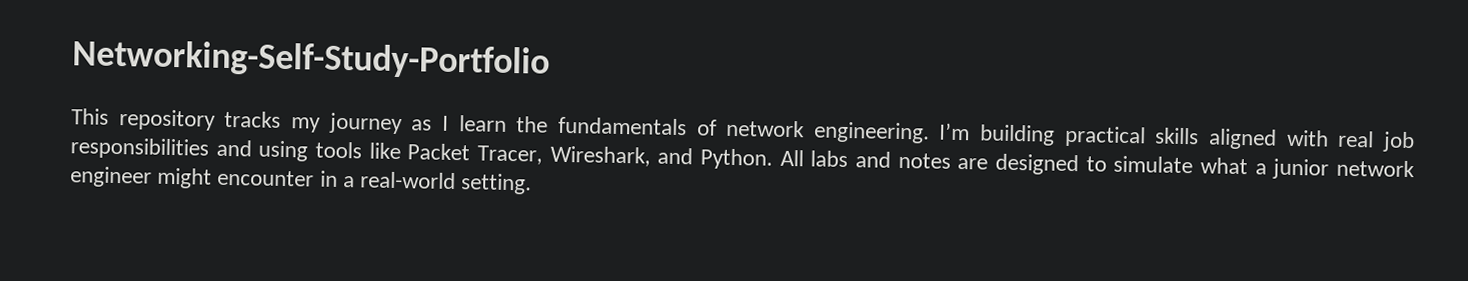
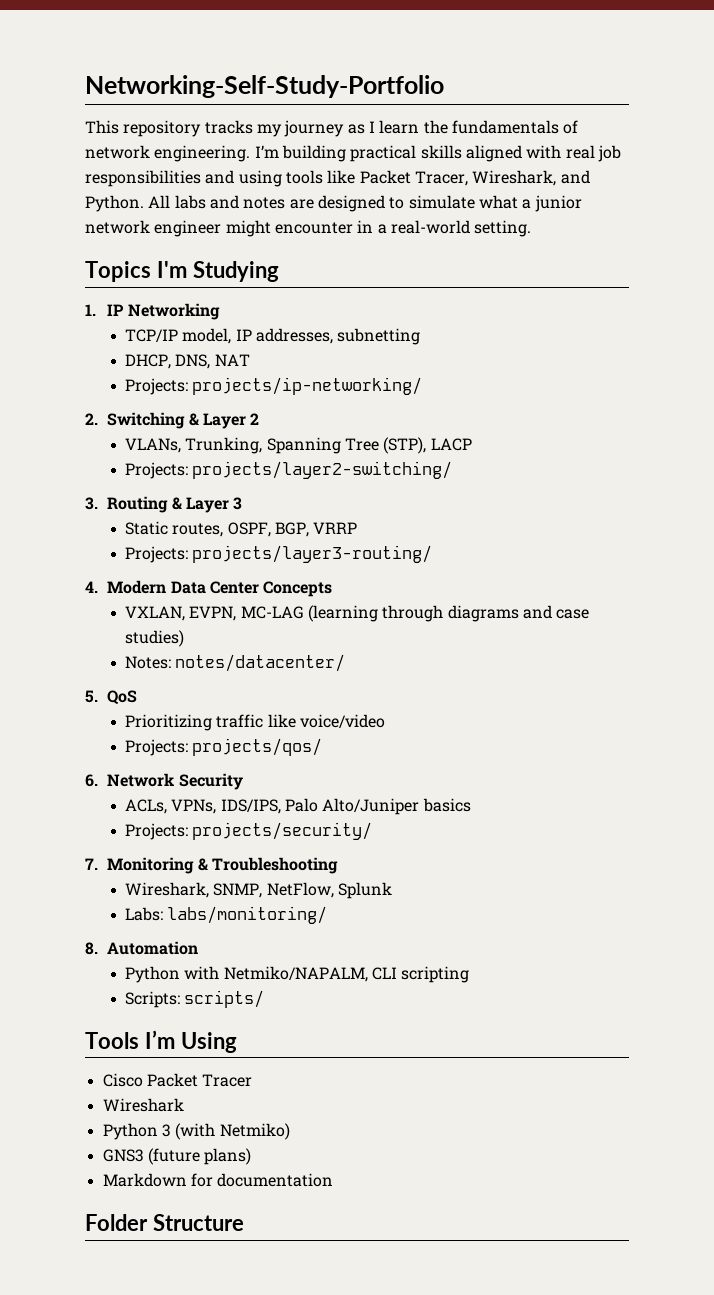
+ Topics I'm Studying
+ 1. IP Networking
+ TCP/IP model, IP addresses, subnetting
+ DHCP, DNS, NAT
+ Projects: projects/ip-networking/
+ 2. Switching & Layer 2
+ VLANs, Trunking, Spanning Tree (STP), LACP
+ Projects: projects/layer2-switching/
+ 3. Routing & Layer 3
+ Static routes, OSPF, BGP, VRRP
+ Projects: projects/layer3-routing/
+ 4. Modern Data Center Concepts
+ VXLAN, EVPN, MC-LAG (learning through diagrams and case studies)
+ Notes: notes/datacenter/
+ 5. QoS
+ Prioritizing traffic like voice/video
+ Projects: projects/qos/
+ 6. Network Security
+ ACLs, VPNs, IDS/IPS, Palo Alto/Juniper basics
+ Projects: projects/security/
+ 7. Monitoring & Troubleshooting
+ Wireshark, SNMP, NetFlow, Splunk
+ Labs: labs/monitoring/
+ 8. Automation
+ Python with Netmiko/NAPALM, CLI scripting
+ Scripts: scripts/
+ Tools I’m Using
+ Cisco Packet Tracer
+ Wireshark
+ Python 3 (with Netmiko)
+ GNS3 (future plans)
+ Markdown for documentation
+ Folder Structure

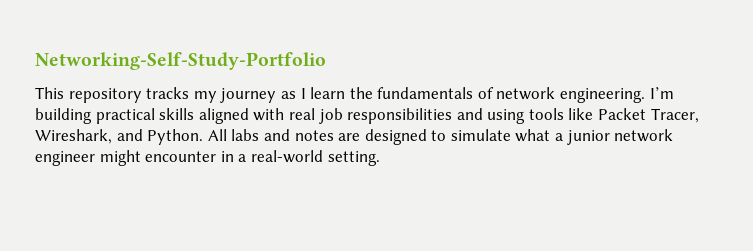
- Topics I'm Studying
- 1. IP Networking
- TCP/IP model, IP addresses, subnetting
- DHCP, DNS, NAT
- Projects: projects/ip-networking/
- 2. Switching & Layer 2
- VLANs, Trunking, Spanning Tree (STP), LACP
- Projects: projects/layer2-switching/
- 3. Routing & Layer 3
- Static routes, OSPF, BGP, VRRP
- Projects: projects/layer3-routing/
- 4. Modern Data Center Concepts
- VXLAN, EVPN, MC-LAG (learning through diagrams and case studies)
- Notes: notes/datacenter/
- 5. QoS
- Prioritizing traffic like voice/video
- Projects: projects/qos/
- 6. Network Security
- ACLs, VPNs, IDS/IPS, Palo Alto/Juniper basics
- Projects: projects/security/
- 7. Monitoring & Troubleshooting
- Wireshark, SNMP, NetFlow, Splunk
- Labs: labs/monitoring/
- 8. Automation
- Python with Netmiko/NAPALM, CLI scripting
- Scripts: scripts/
- Tools I’m Using
- Cisco Packet Tracer
- Wireshark
- Python 3 (with Netmiko)
- GNS3 (future plans)
- Markdown for documentation
- Folder Structure

